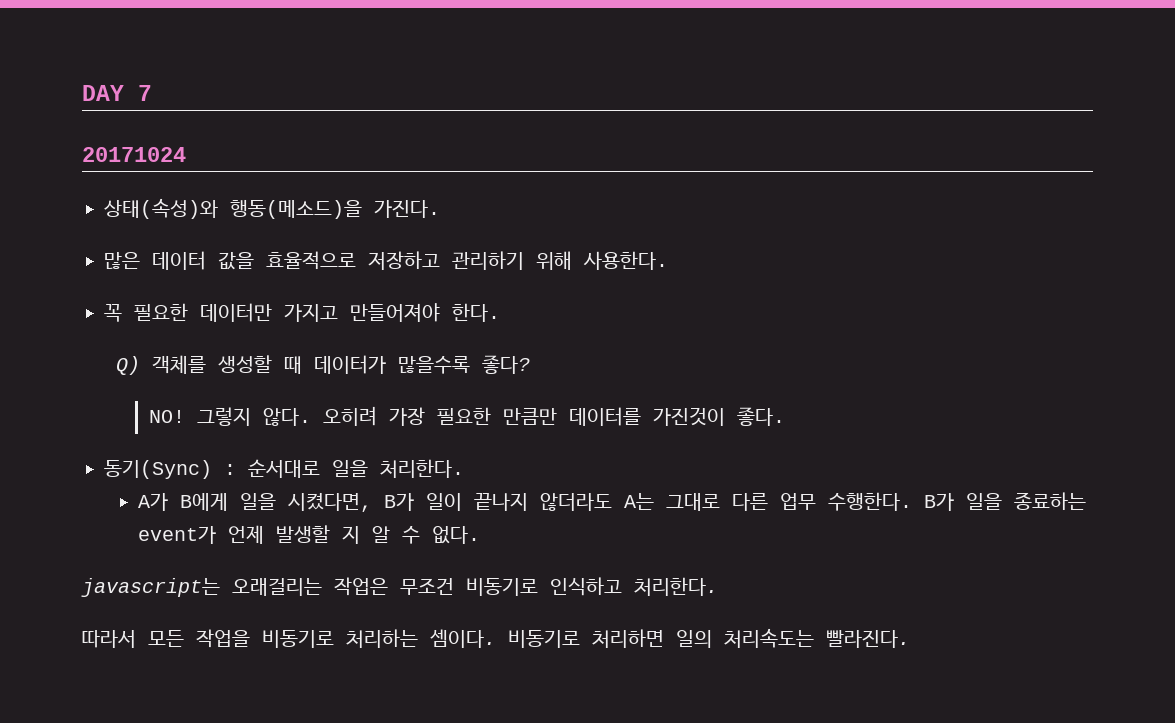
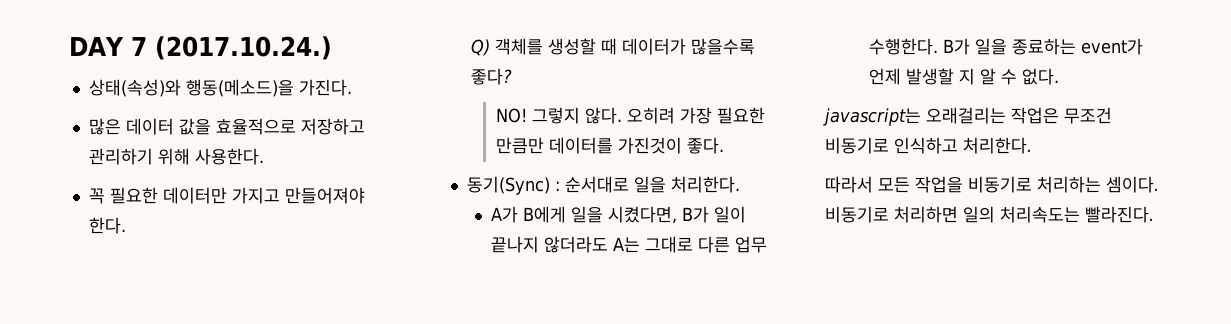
- DAY 7
- 20171024
+ DAY 7 (2017.10.24.)

